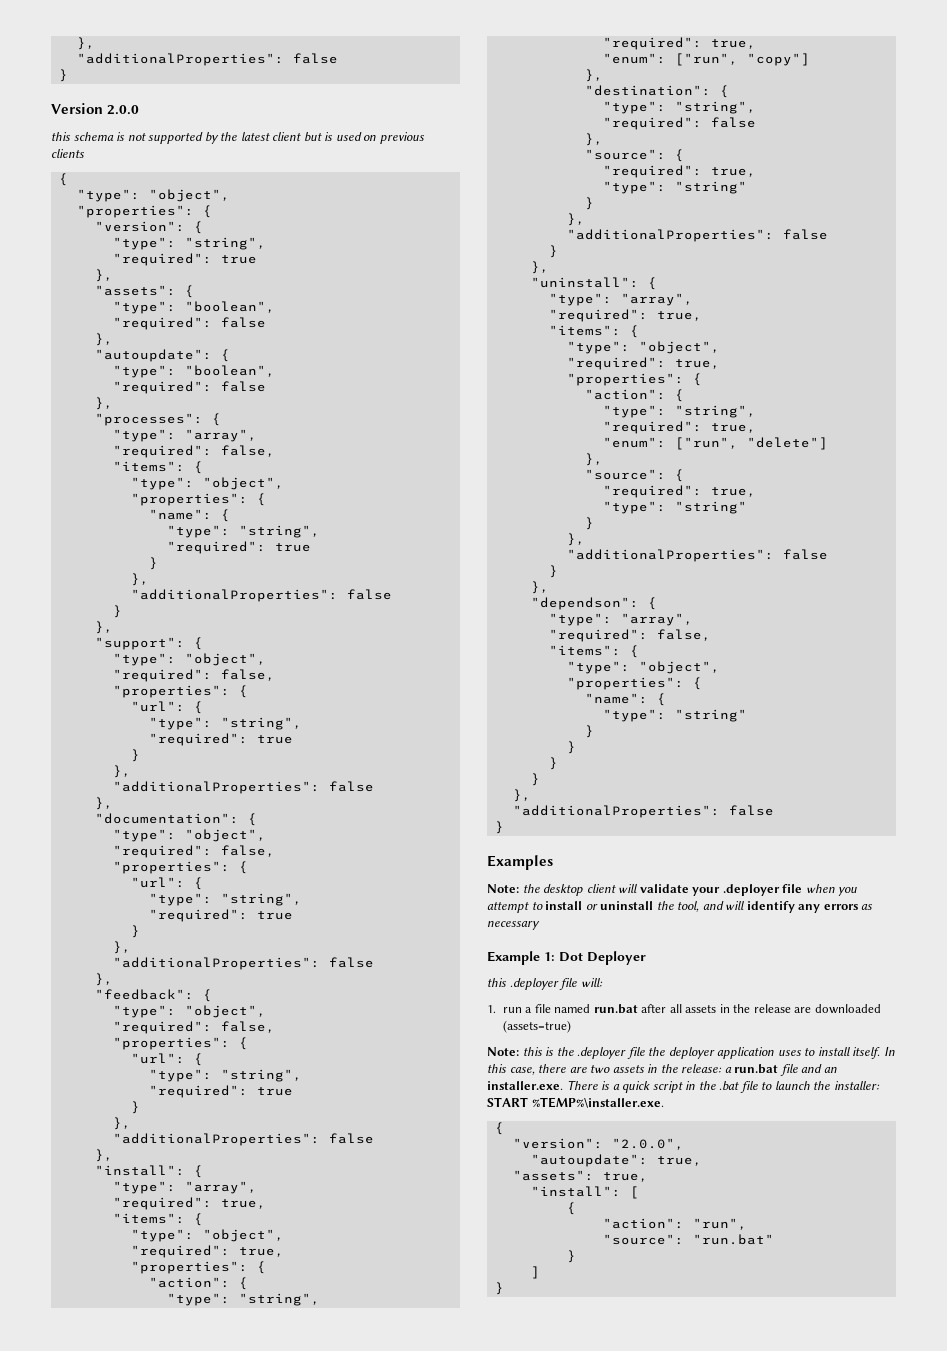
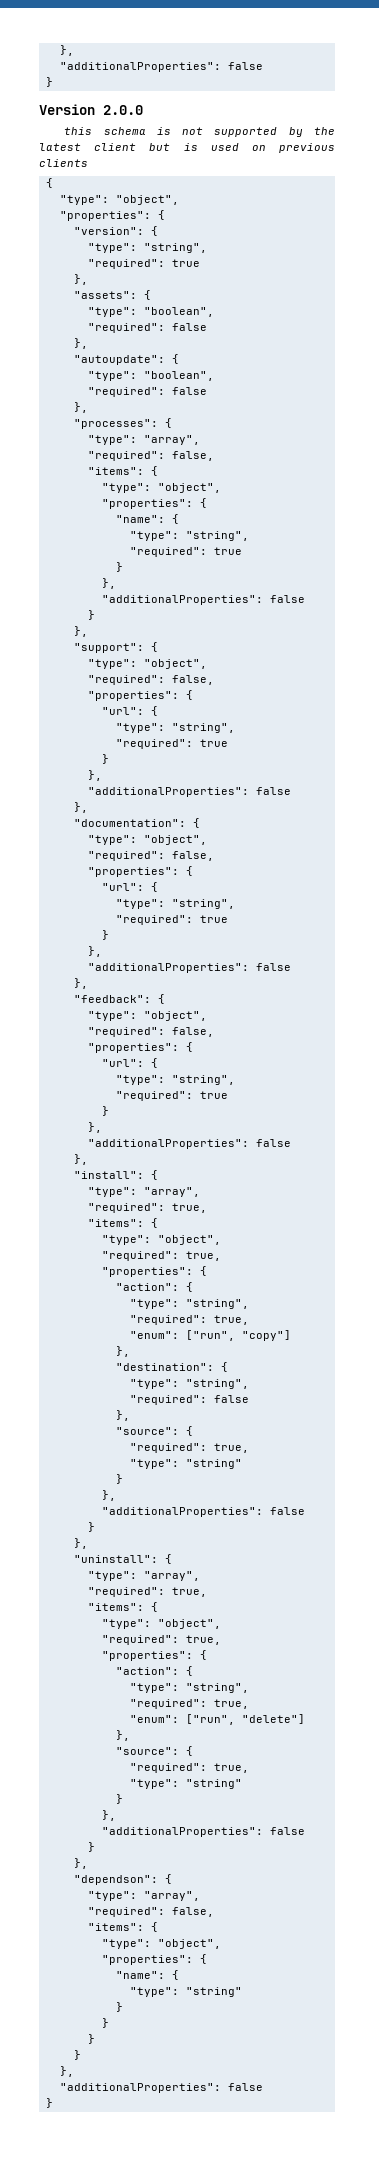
- Examples
- Note: the desktop client will validate your .deployer file when you attempt to install or uninstall the tool, and will identify any errors as necessary
- Example 1: Dot Deployer
- this .deployer file will:
- 1. run a file named run.bat after all assets in the release are downloaded (assets=true)
- Note: this is the .deployer file the deployer application uses to install itself. In this case, there are two assets in the release: a run.bat file and an installer.exe. There is a quick script in the .bat file to launch the installer: START %TEMP%\installer.exe.
- {
- "version": "2.0.0",
- "autoupdate": true,
- "assets": true,
- "install": [
- {
- "action": "run",
- "source": "run.bat"
- }
- ]
- }

